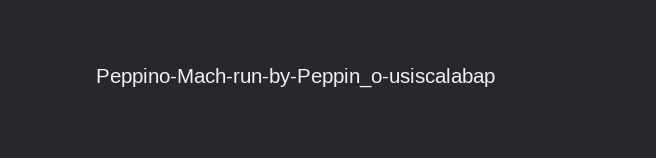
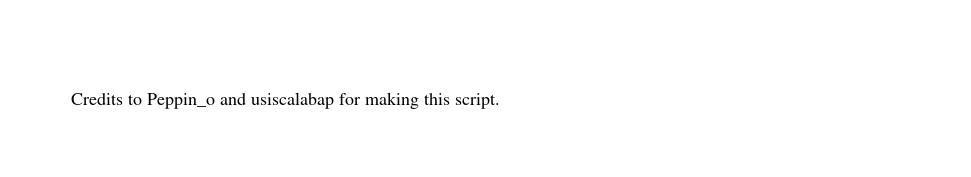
- Peppino-Mach-run-by-Peppin_o-usiscalabap
+ Credits to Peppin_o and usiscalabap for making this script.

